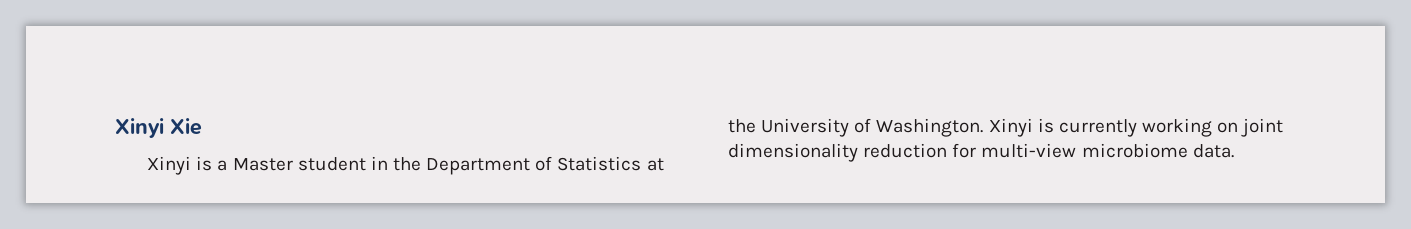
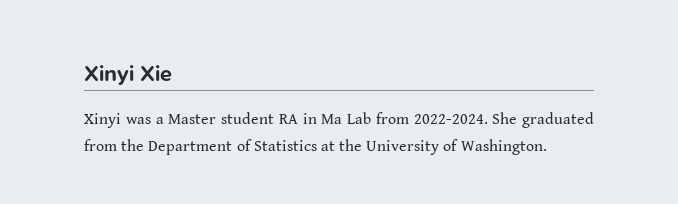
- Xinyi is a Master student in the Department of Statistics at the University of Washington. Xinyi is currently working on joint dimensionality reduction for multi-view microbiome data.
+ Xinyi was a Master student RA in Ma Lab from 2022-2024. She graduated from the Department of Statistics at the University of Washington.

